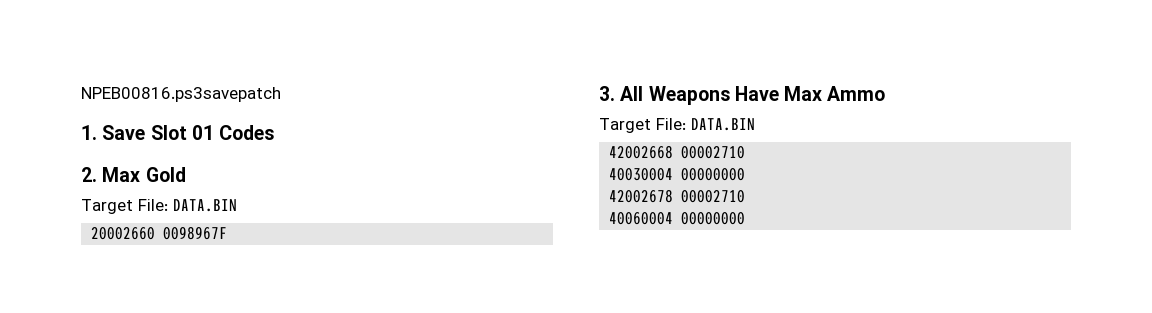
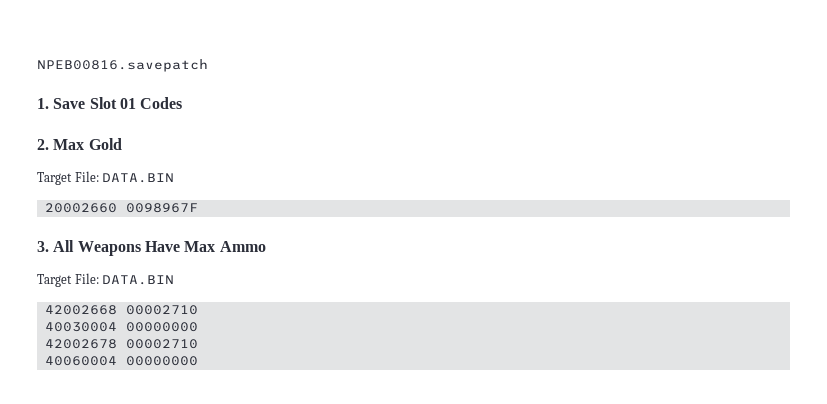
- NPEB00816.ps3savepatch
+ NPEB00816.savepatch

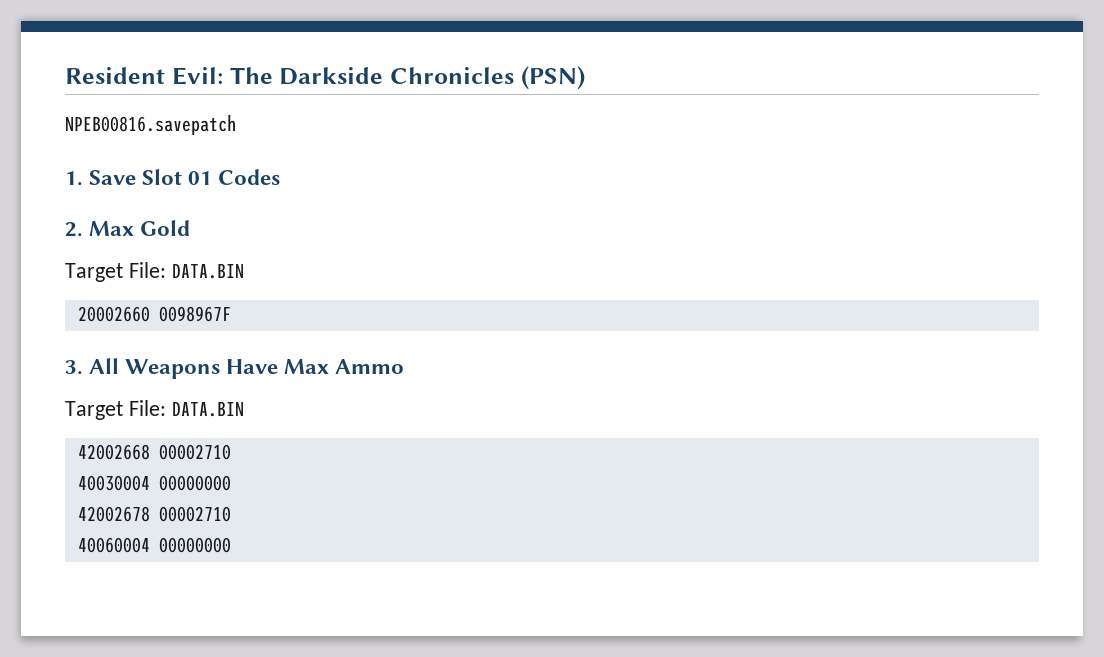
+ Resident Evil: The Darkside Chronicles (PSN)

